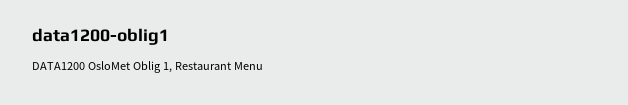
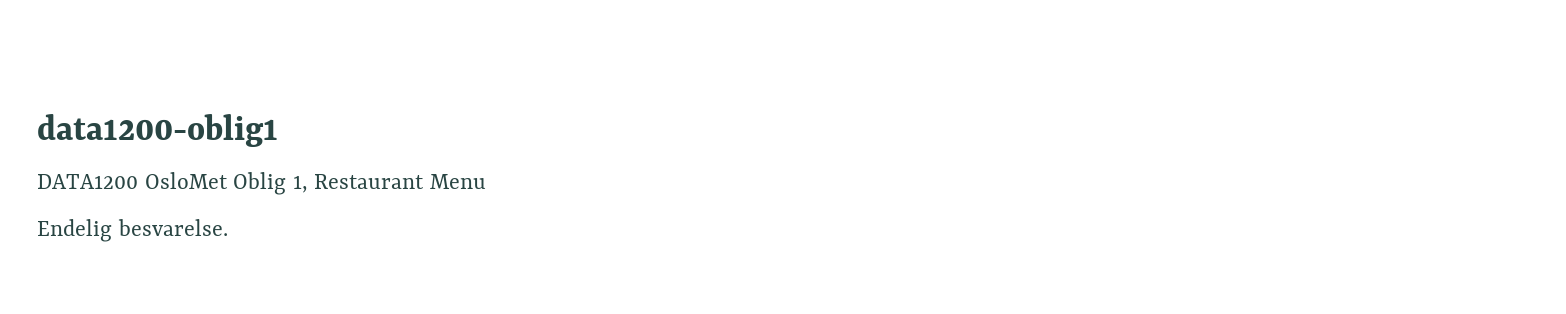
+ Endelig besvarelse.

